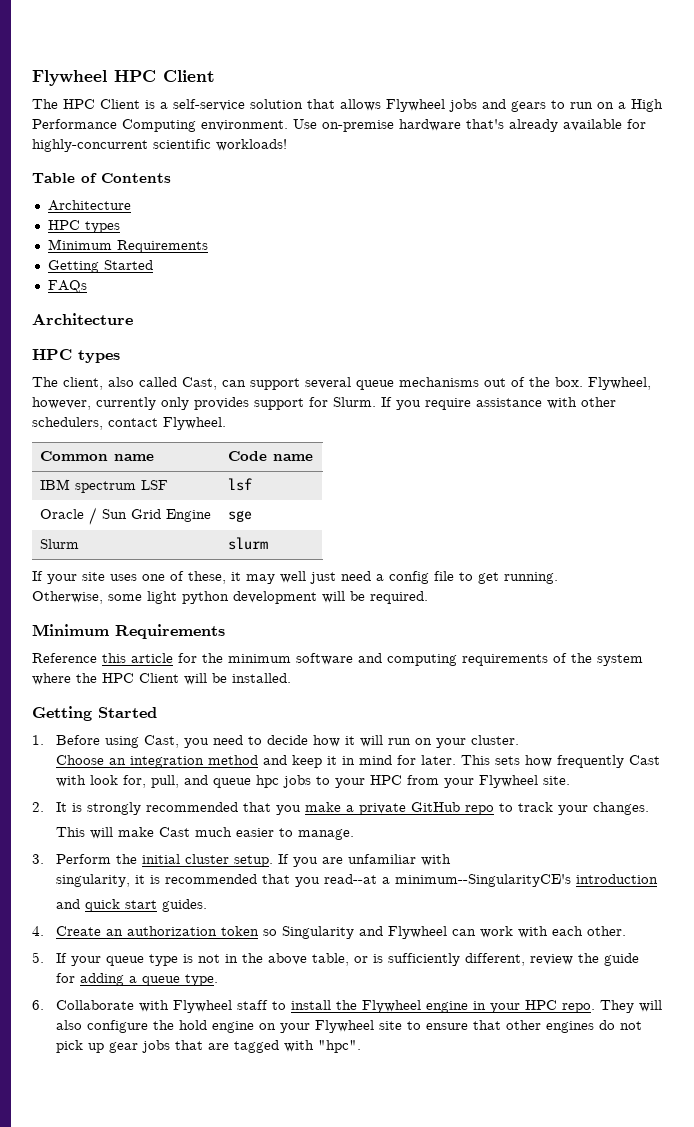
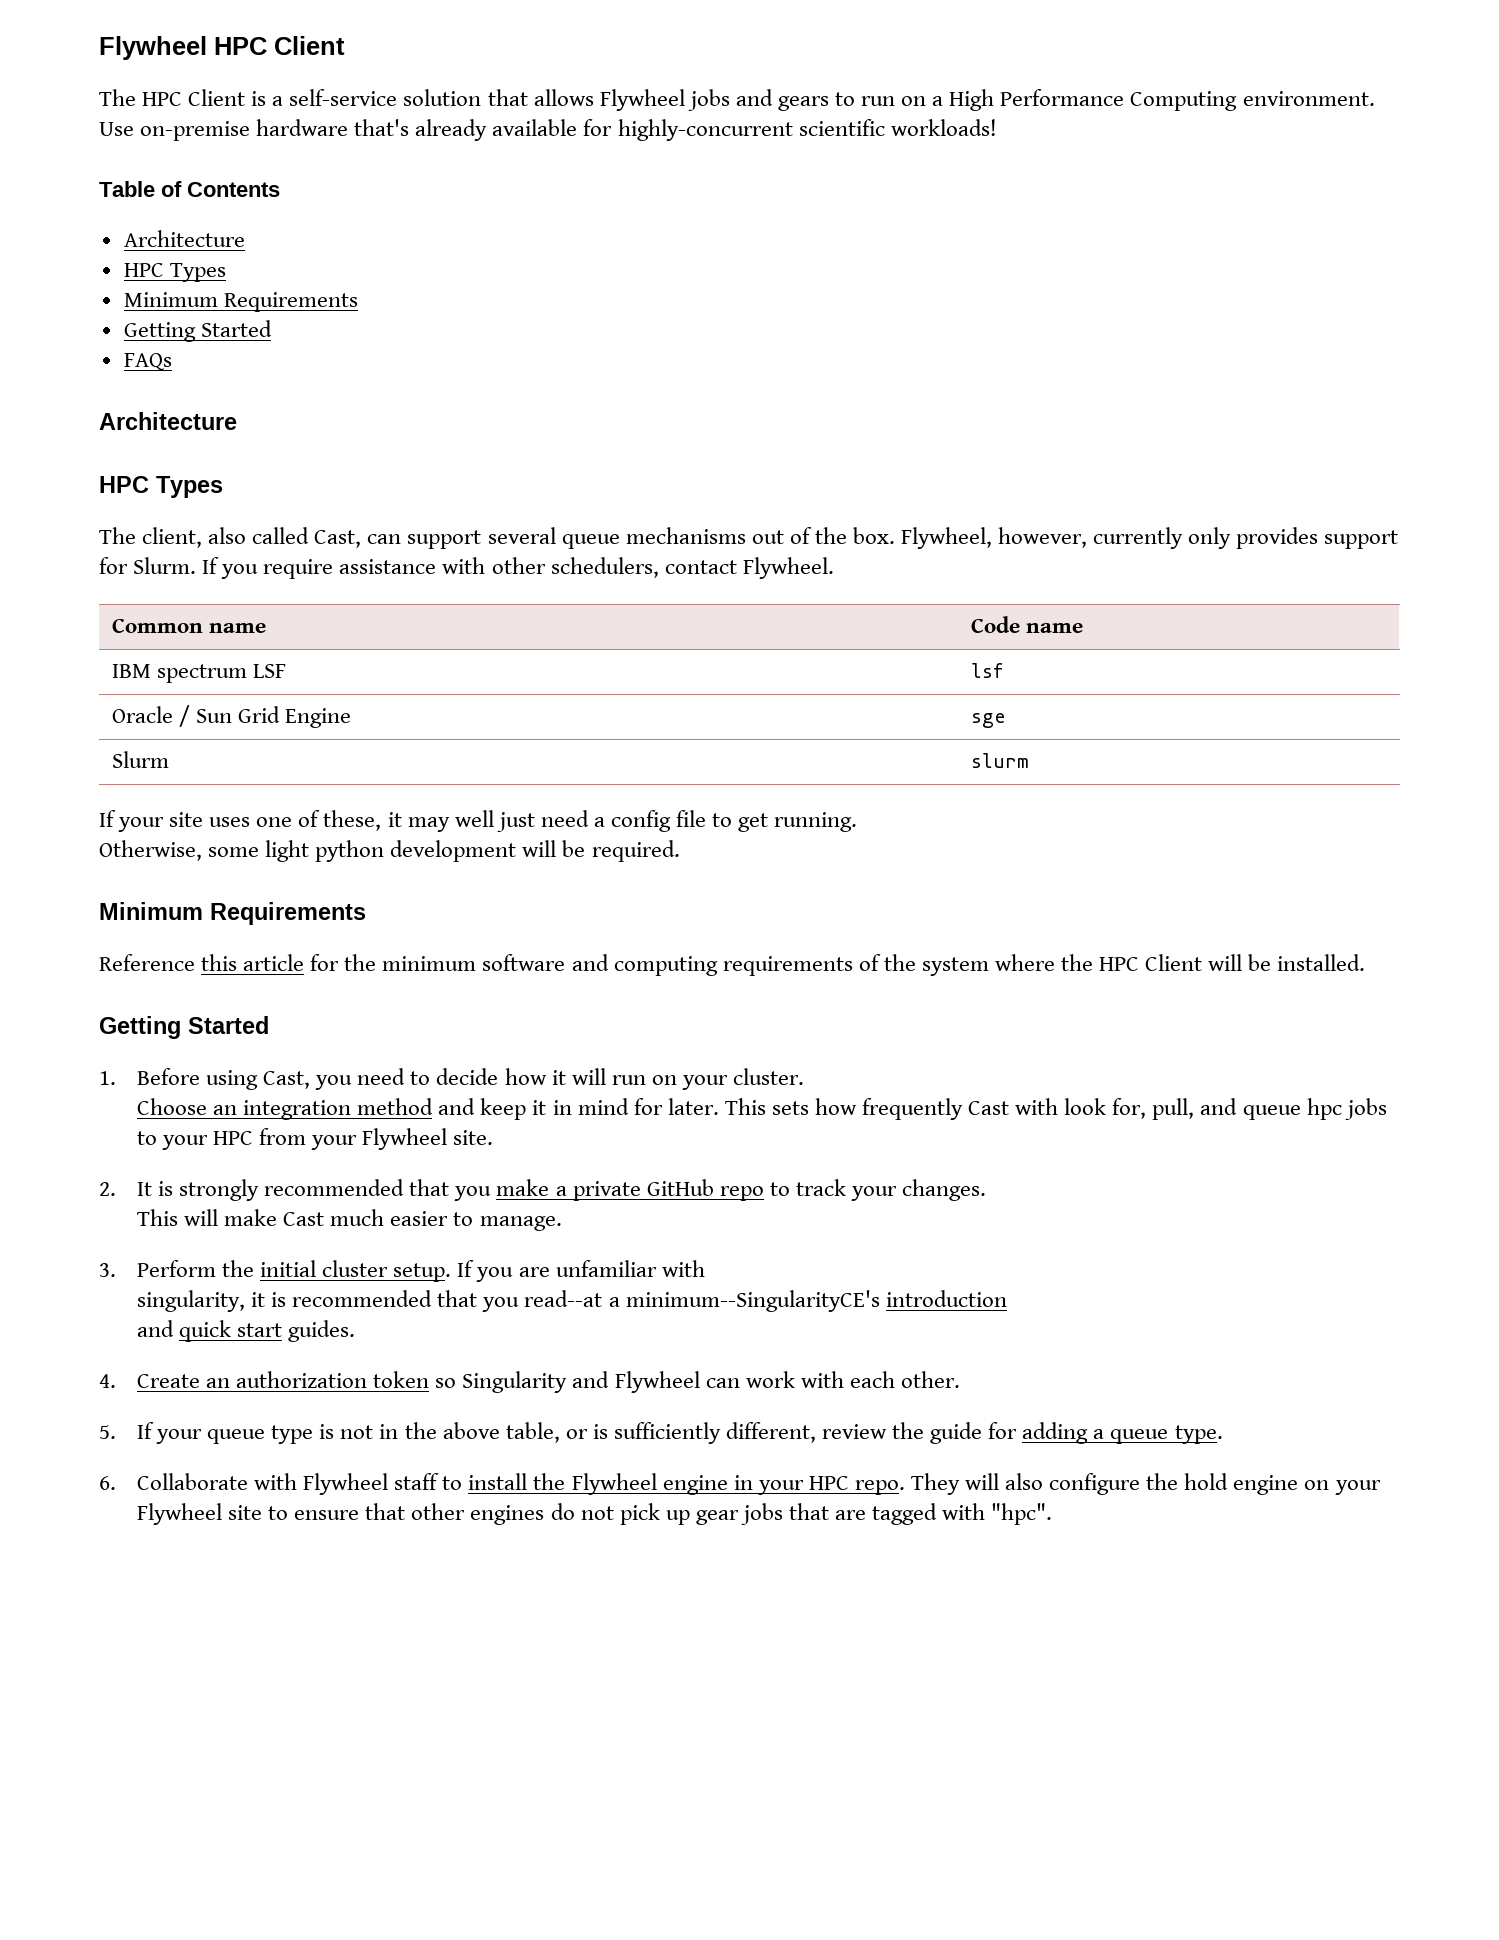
  Table of Contents
  Architecture
- HPC types
+ HPC Types
  FAQs
  Architecture
- HPC types
+ HPC Types

